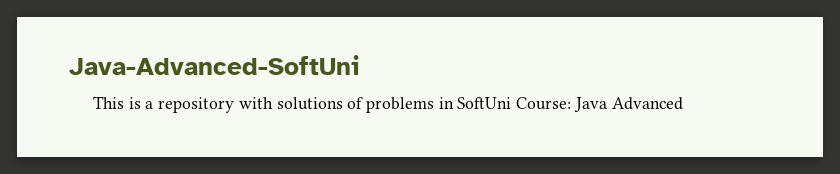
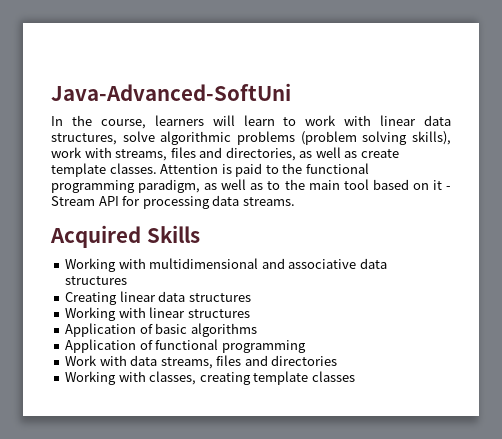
- This is a repository with solutions of problems in SoftUni Course: Java Advanced
+ In the course, learners will learn to work with linear data structures, solve algorithmic problems (problem solving skills), work with streams, files and directories, as well as create template classes. Attention is paid to the functional programming paradigm, as well as to the main tool based on it - Stream API for processing data streams.
+ Acquired Skills
+ Working with multidimensional and associative data structures
+ Creating linear data structures
+ Working with linear structures
+ Application of basic algorithms
+ Application of functional programming
+ Work with data streams, files and directories
+ Working with classes, creating template classes

